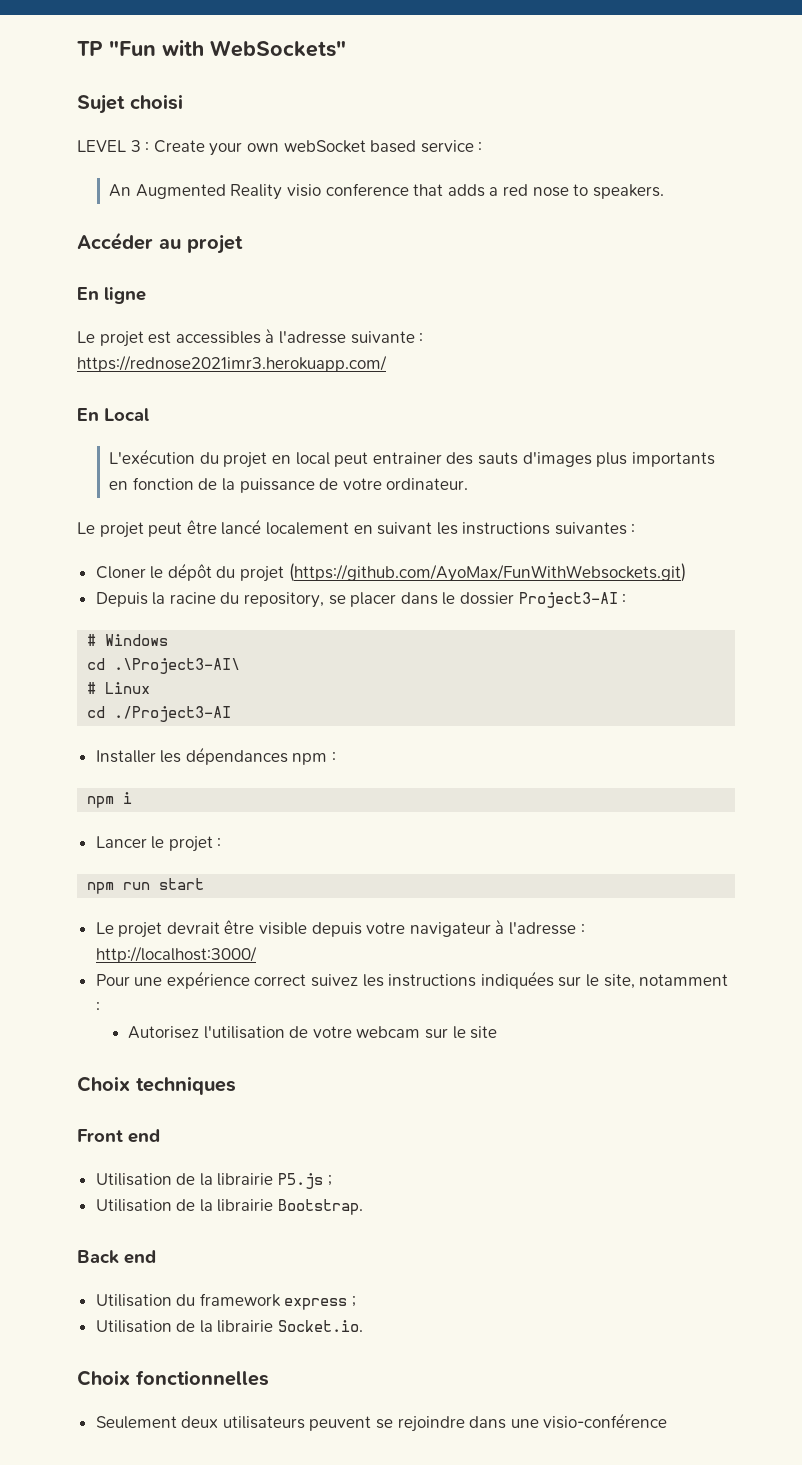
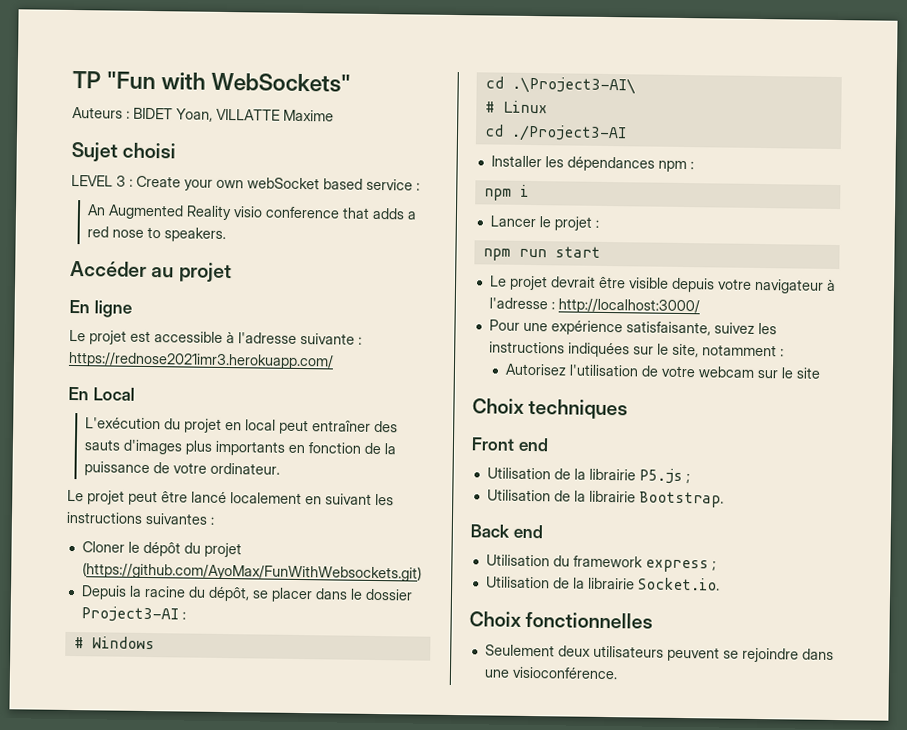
+ Auteurs : BIDET Yoan, VILLATTE Maxime
- Le projet est accessibles à l'adresse suivante : https://rednose2021imr3.herokuapp.com/
+ Le projet est accessible à l'adresse suivante : https://rednose2021imr3.herokuapp.com/
- L'exécution du projet en local peut entrainer des sauts d'images plus importants en fonction de la puissance de votre ordinateur.
+ L'exécution du projet en local peut entraîner des sauts d'images plus importants en fonction de la puissance de votre ordinateur.
- Depuis la racine du repository, se placer dans le dossier Project3-AI :
+ Depuis la racine du dépôt, se placer dans le dossier Project3-AI :
- Pour une expérience correct suivez les instructions indiquées sur le site, notamment :
+ Pour une expérience satisfaisante, suivez les instructions indiquées sur le site, notamment :
- Seulement deux utilisateurs peuvent se rejoindre dans une visio-conférence
+ Seulement deux utilisateurs peuvent se rejoindre dans une visioconférence.

